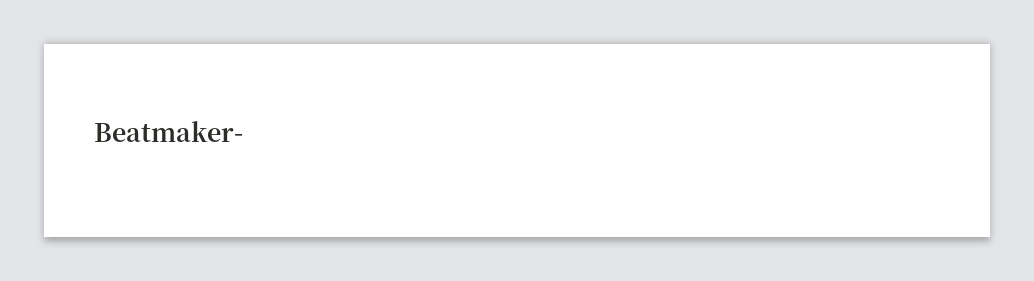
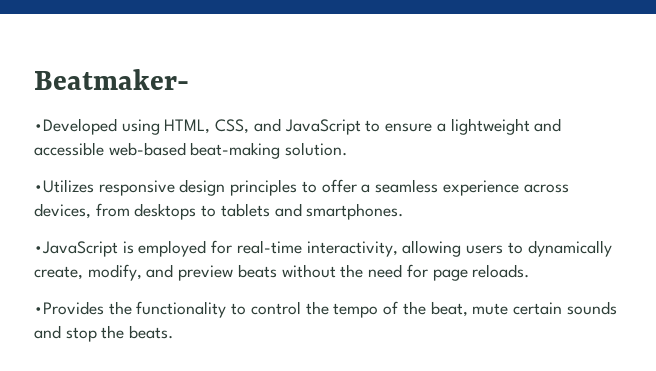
+ •Developed using HTML, CSS, and JavaScript to ensure a lightweight and accessible web-based beat-making solution.
+ •Utilizes responsive design principles to offer a seamless experience across devices, from desktops to tablets and smartphones.
+ •JavaScript is employed for real-time interactivity, allowing users to dynamically create, modify, and preview beats without the need for page reloads.
+ •Provides the functionality to control the tempo of the beat, mute certain sounds and stop the beats.

